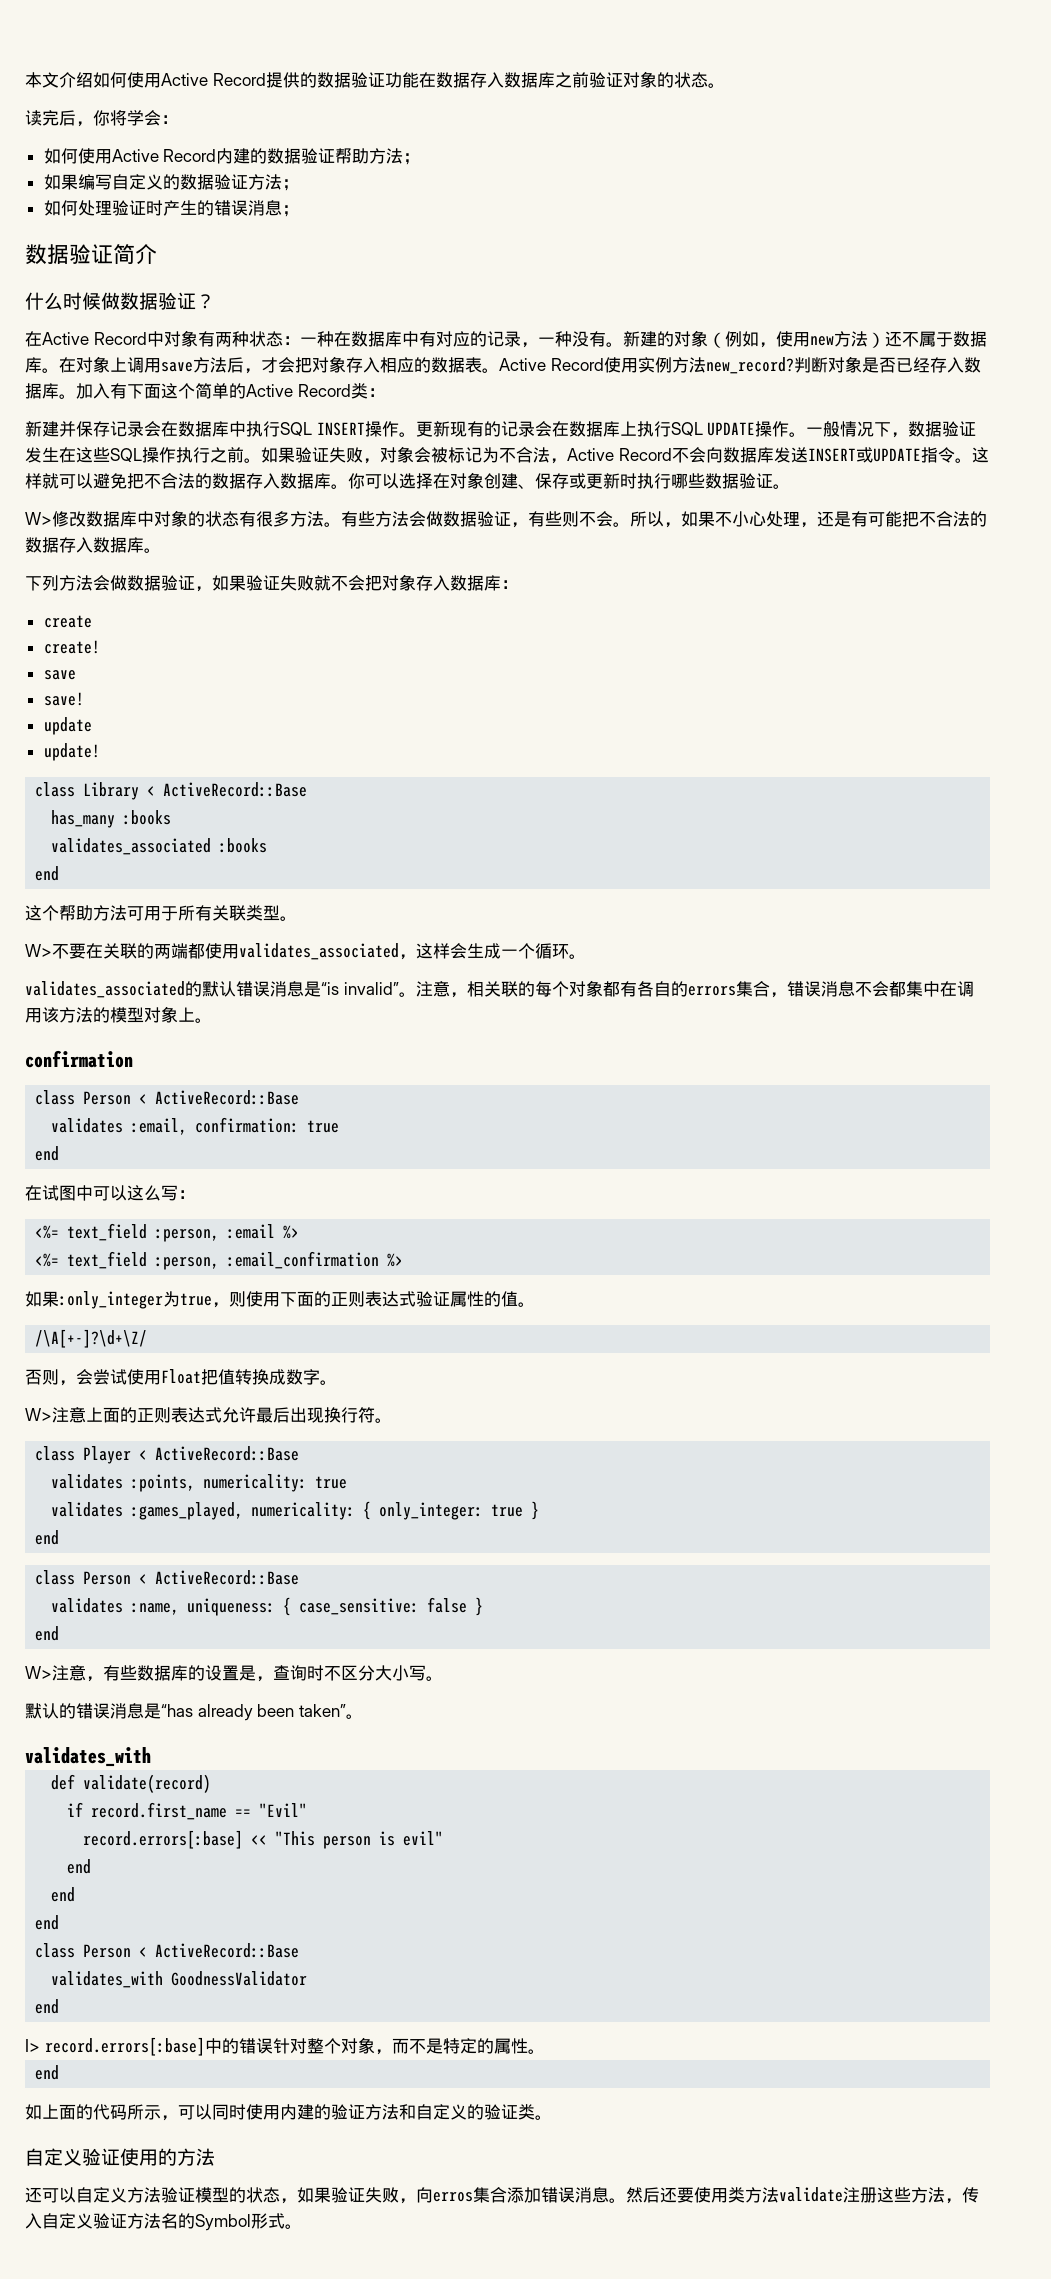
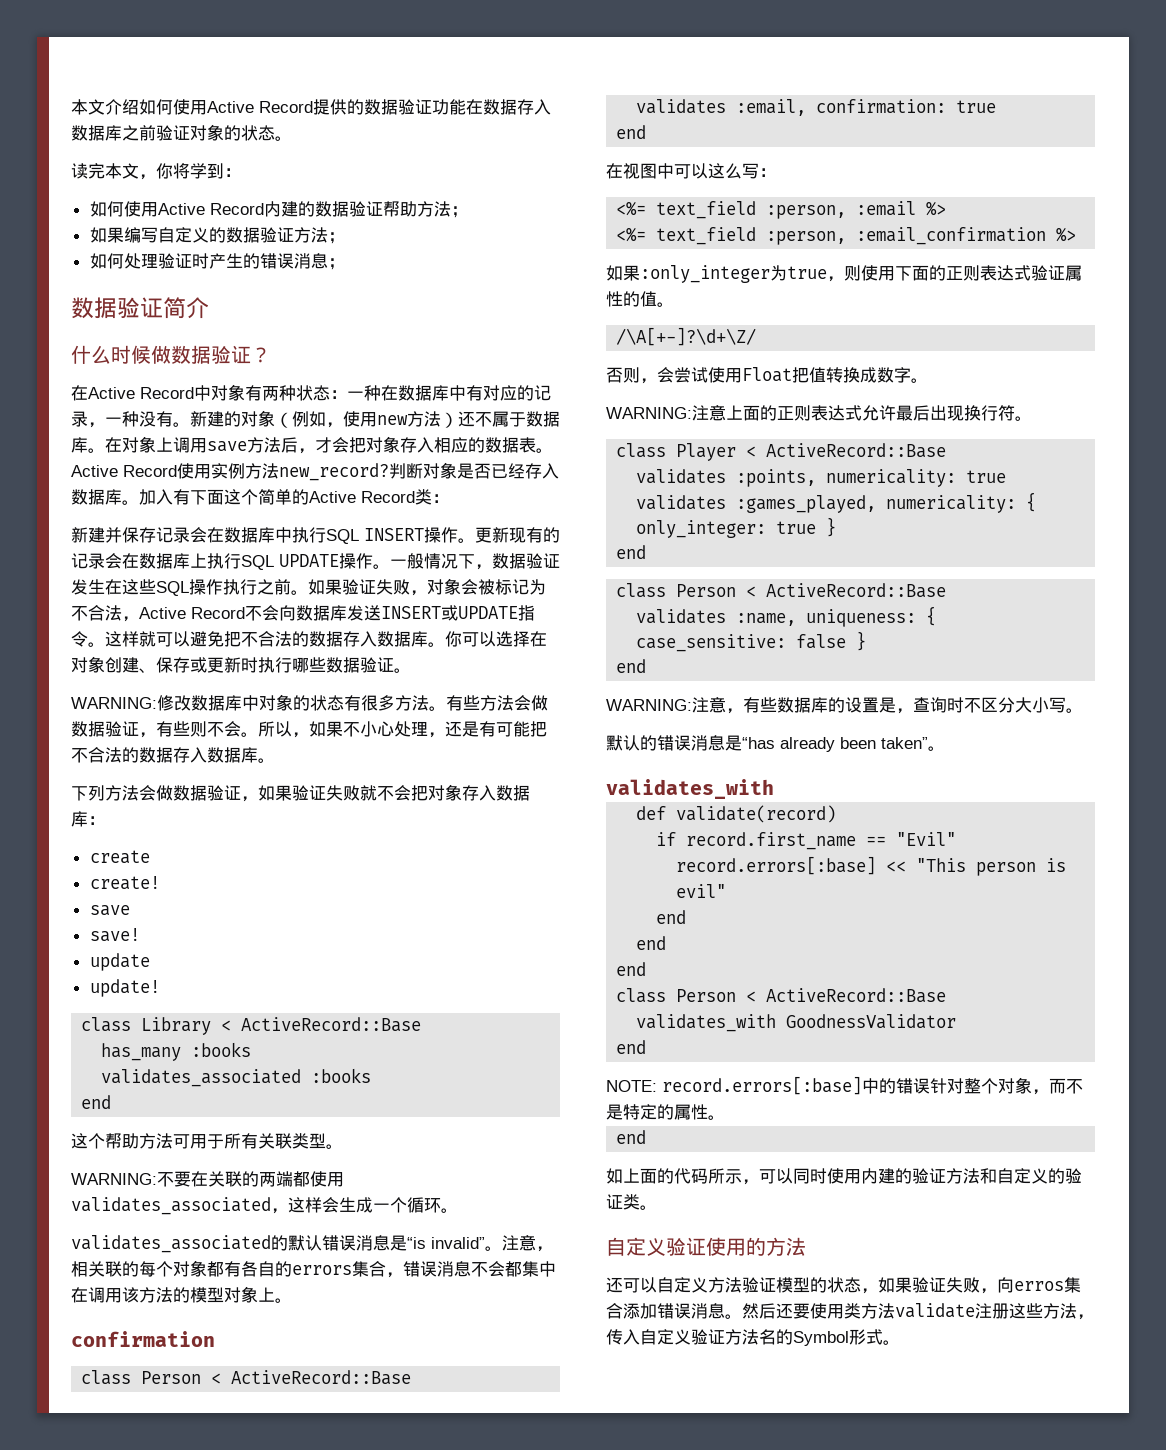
- 读完后，你将学会：
+ 读完本文，你将学到：
- W>修改数据库中对象的状态有很多方法。
+ WARNING:修改数据库中对象的状态有很多方法。
- W>不要在关联的两端都使用validates_associated，这样会生成一个循环。
+ WARNING:不要在关联的两端都使用validates_associated，这样会生成一个循环。
- 在试图中可以这么写：
+ 在视图中可以这么写：
- W>注意上面的正则表达式允许最后出现换行符。
+ WARNING:注意上面的正则表达式允许最后出现换行符。
- W>注意，有些数据库的设置是，查询时不区分大小写。
+ WARNING:注意，有些数据库的设置是，查询时不区分大小写。
- I> record.errors[:base]中的错误针对整个对象，而不是特定的属性。
+ NOTE: record.errors[:base]中的错误针对整个对象，而不是特定的属性。

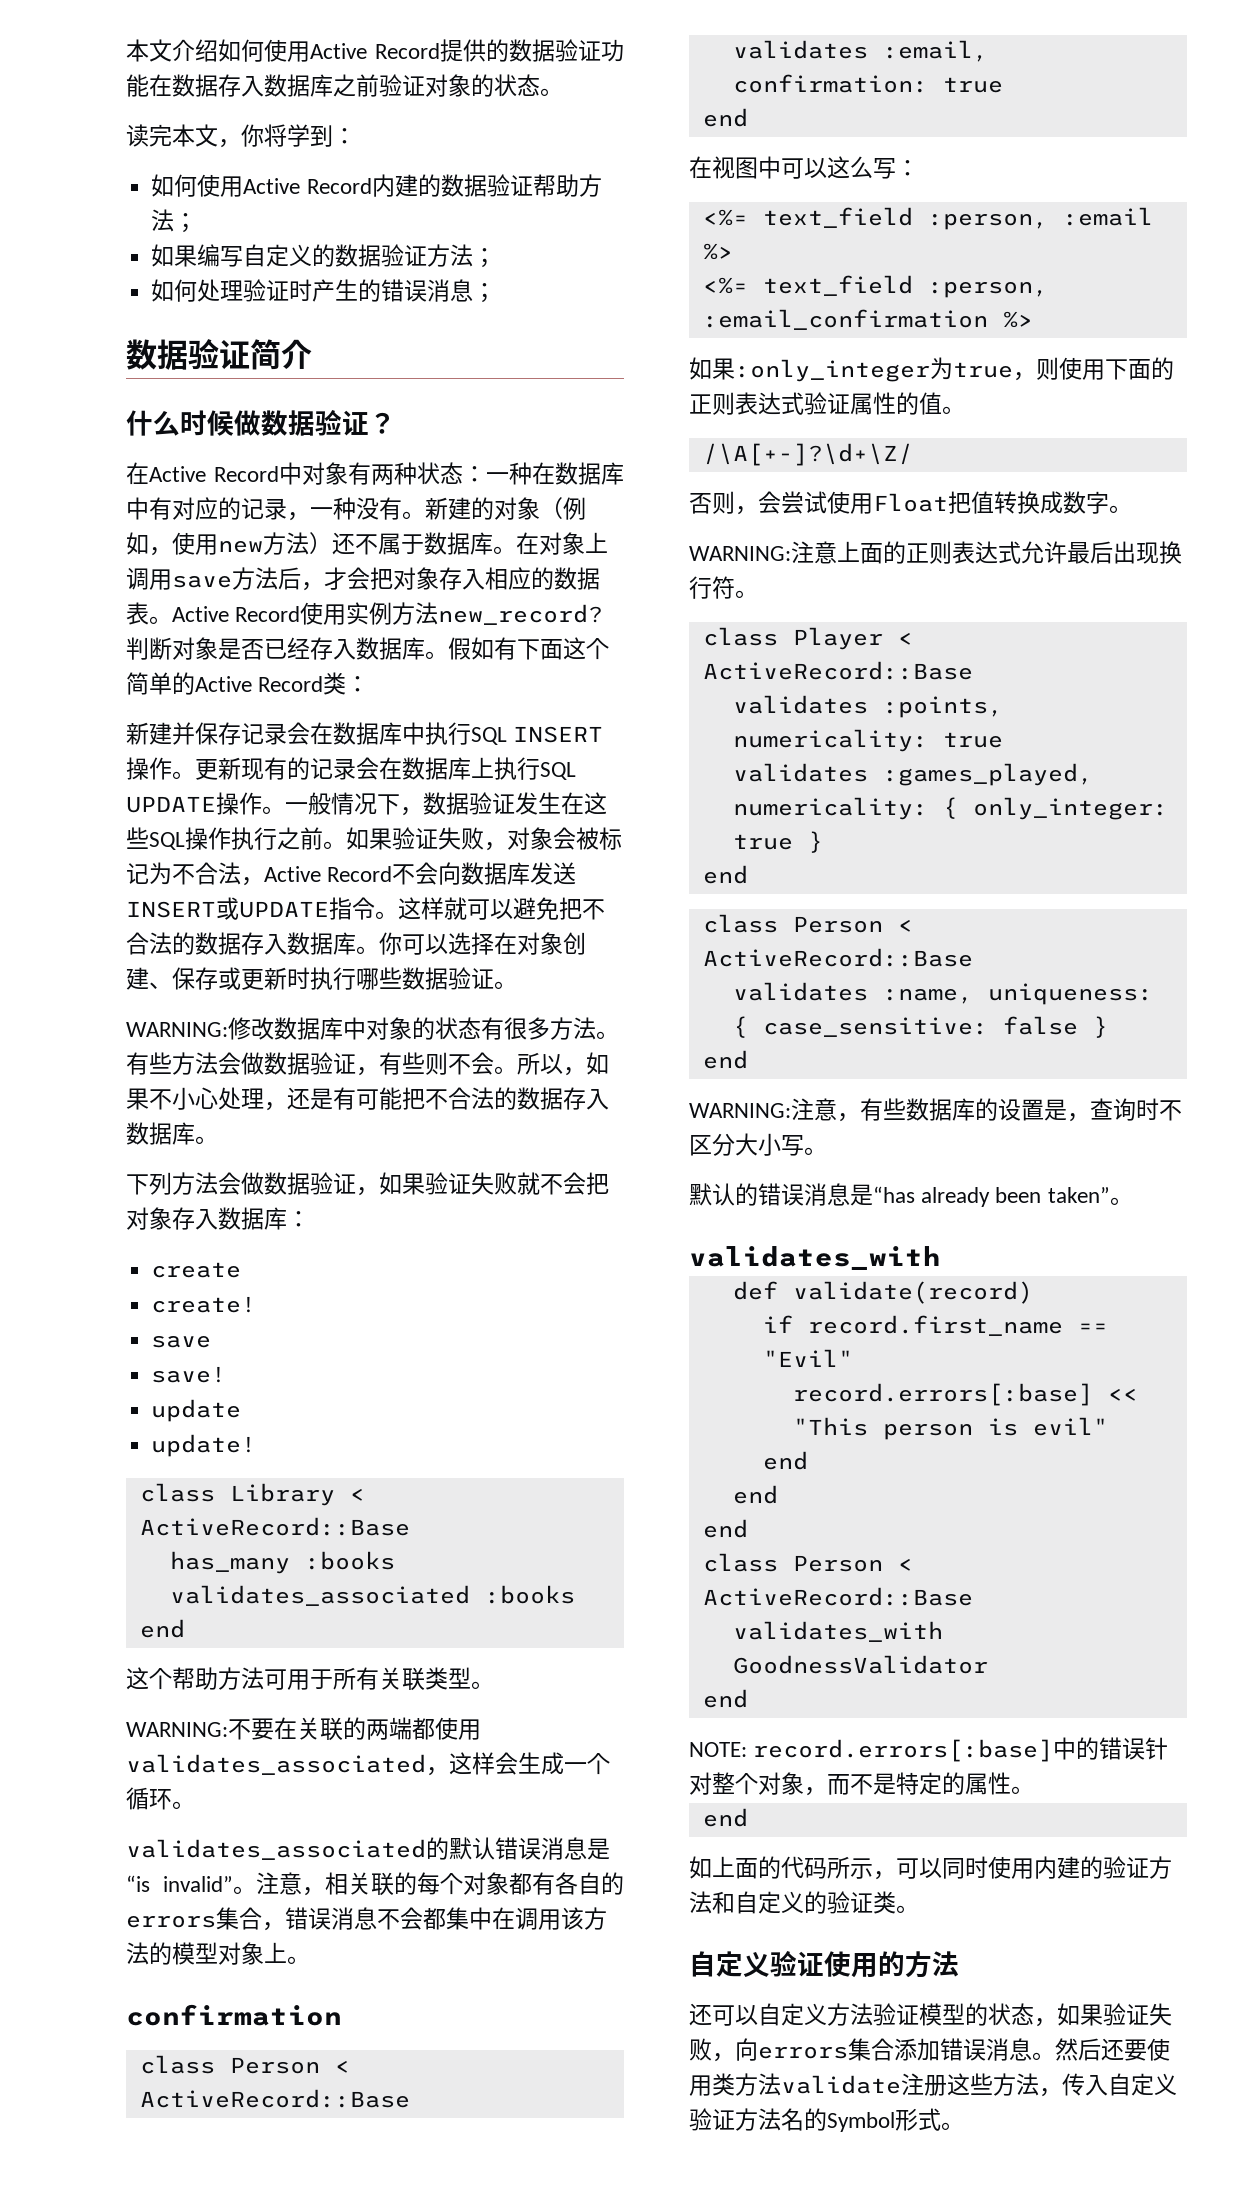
- 加入有下面这个简单的Active Record类：
+ 假如有下面这个简单的Active Record类：
- 还可以自定义方法验证模型的状态，如果验证失败，向erros集合添加错误消息。
+ 还可以自定义方法验证模型的状态，如果验证失败，向errors集合添加错误消息。

